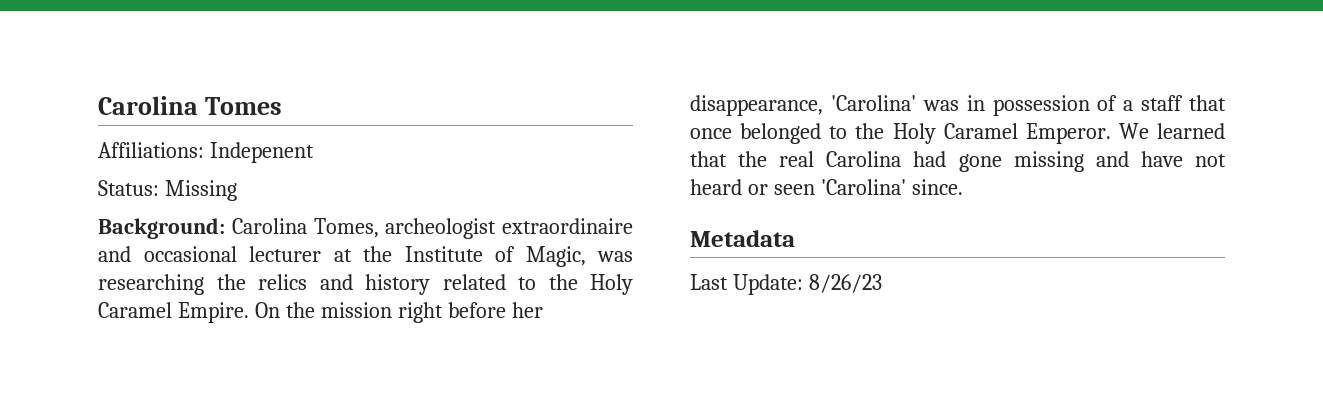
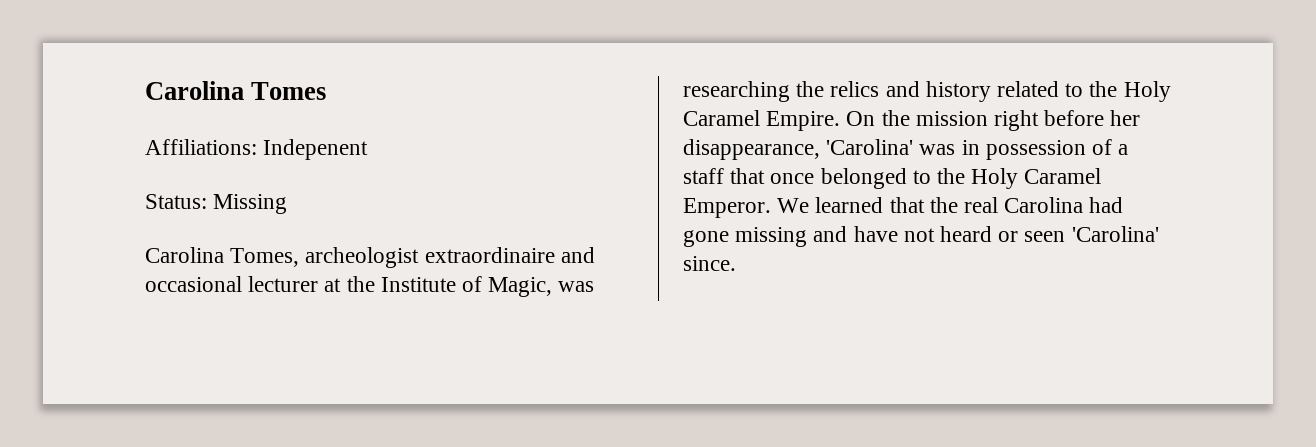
- Background: Carolina Tomes, archeologist extraordinaire and occasional lecturer at the Institute of Magic, was researching the relics and history related to the Holy Caramel Empire.
+ Carolina Tomes, archeologist extraordinaire and occasional lecturer at the Institute of Magic, was researching the relics and history related to the Holy Caramel Empire.
- Metadata
- Last Update: 8/26/23

